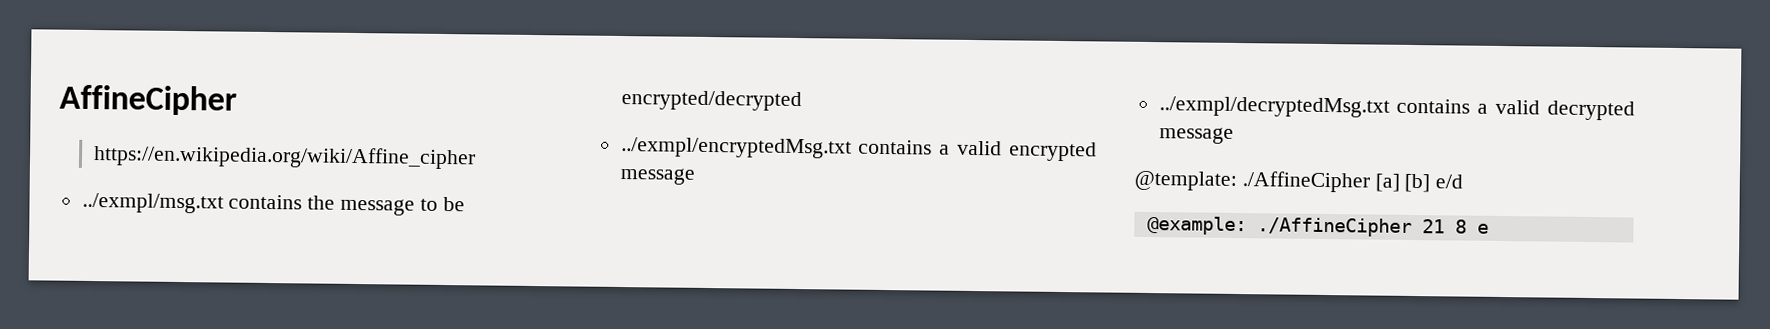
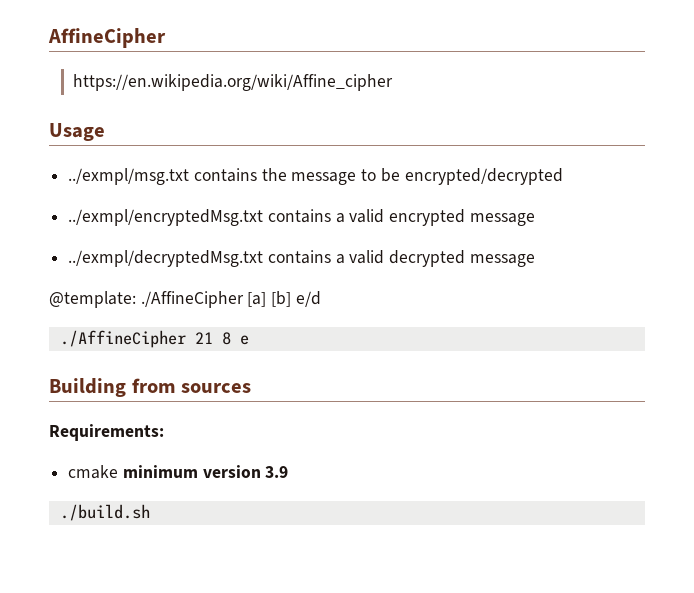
+ Usage
- @example: ./AffineCipher 21 8 e
+ ./AffineCipher 21 8 e
+ Building from sources
+ Requirements:
+ cmake minimum version 3.9
+ ./build.sh

